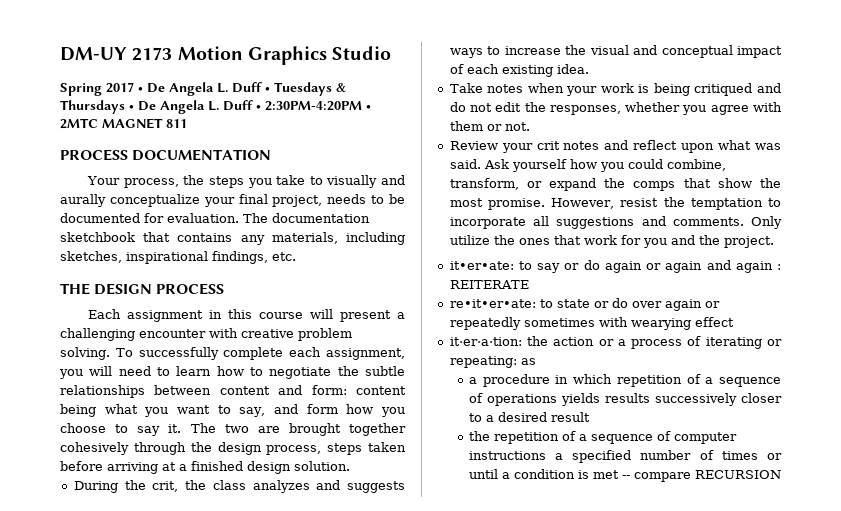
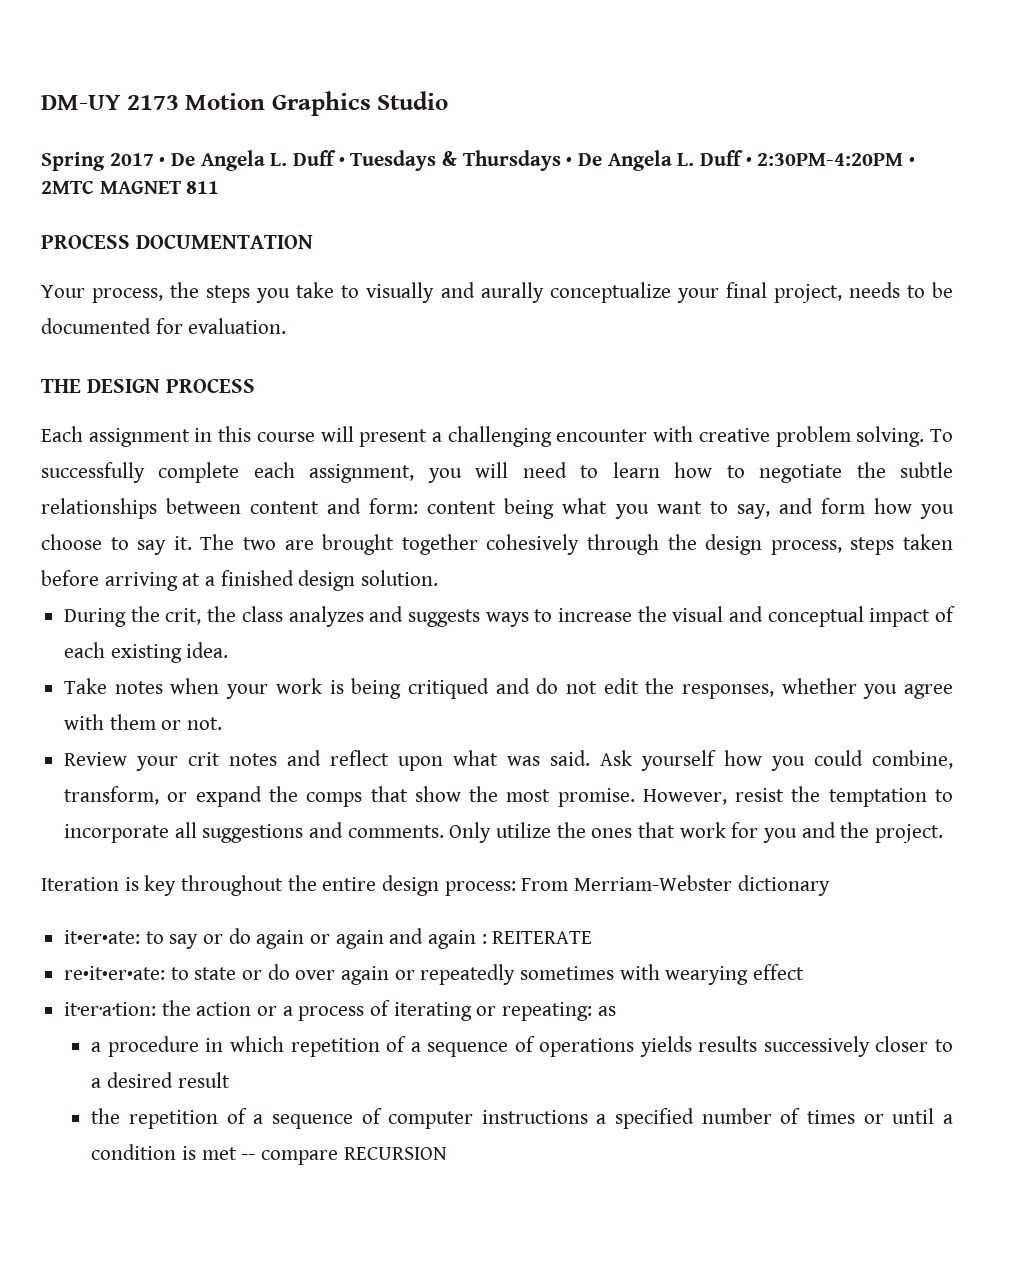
- The documentation sketchbook that contains any materials, including sketches, inspirational findings, etc.
+ Iteration is key throughout the entire design process: From Merriam-Webster dictionary

